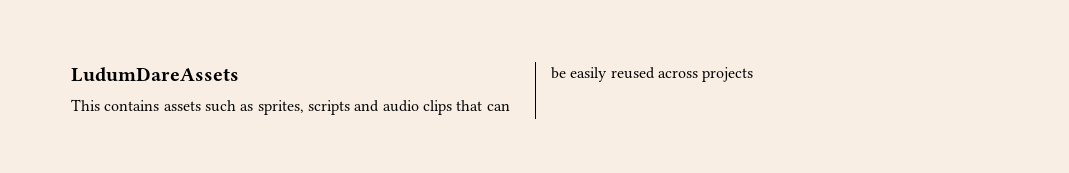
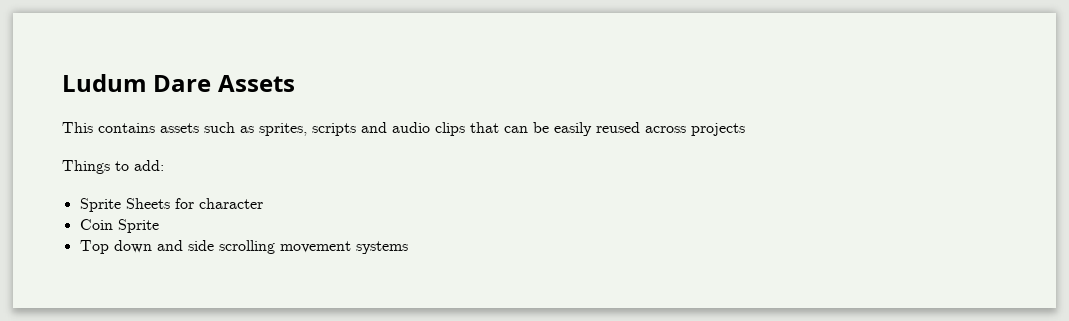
- LudumDareAssets
+ Ludum Dare Assets
+ Things to add:
+ Sprite Sheets for character
+ Coin Sprite
+ Top down and side scrolling movement systems

